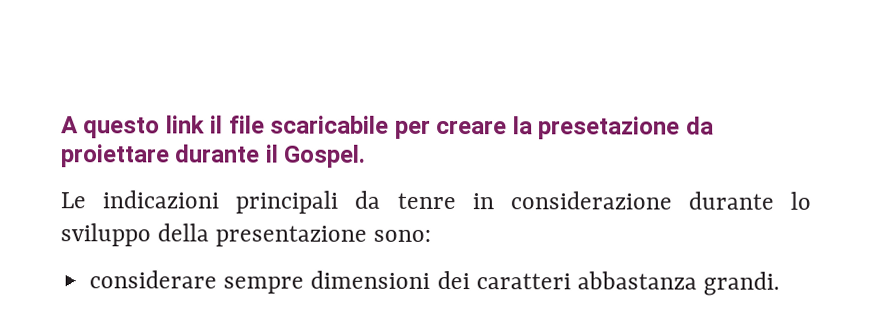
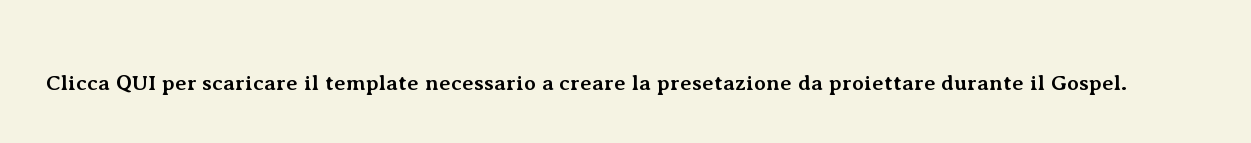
- A questo link il file scaricabile per creare la presetazione da proiettare durante il Gospel.
+ Clicca QUI per scaricare il template necessario a creare la presetazione da proiettare durante il Gospel.
- Le indicazioni principali da tenre in considerazione durante lo sviluppo della presentazione sono:
- considerare sempre dimensioni dei caratteri abbastanza grandi.

